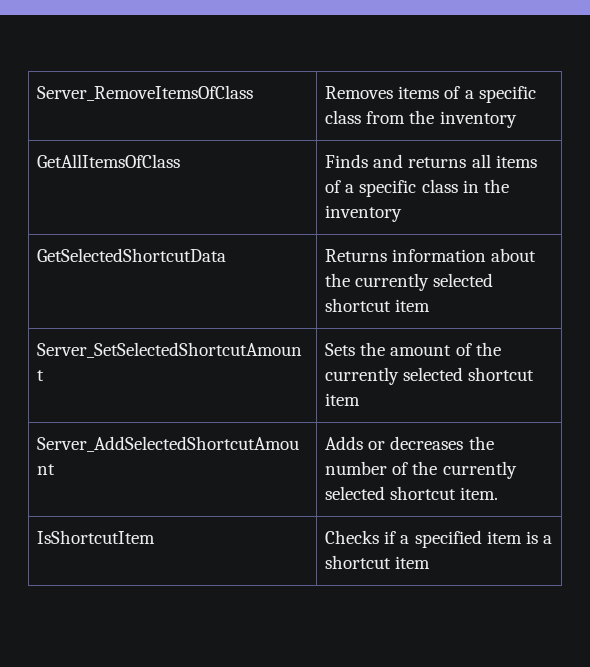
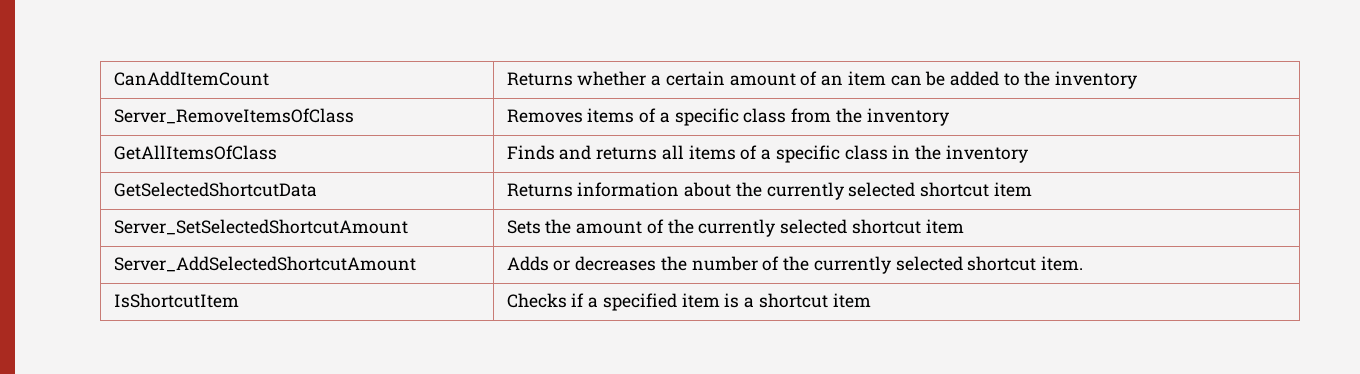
+ CanAddItemCount | Returns whether a certain amount of an item can be added to the inventory

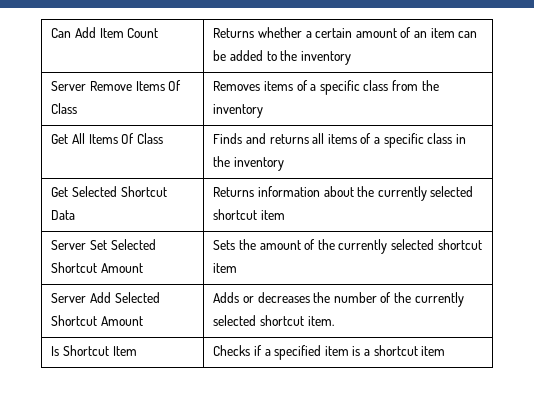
- CanAddItemCount | Returns whether a certain amount of an item can be added to the inventory
+ Can Add Item Count | Returns whether a certain amount of an item can be added to the inventory
- Server_RemoveItemsOfClass | Removes items of a specific class from the inventory
+ Server Remove Items Of Class | Removes items of a specific class from the inventory
- GetAllItemsOfClass | Finds and returns all items of a specific class in the inventory
+ Get All Items Of Class | Finds and returns all items of a specific class in the inventory
- GetSelectedShortcutData | Returns information about the currently selected shortcut item
+ Get Selected Shortcut Data | Returns information about the currently selected shortcut item
- Server_SetSelectedShortcutAmount | Sets the amount of the currently selected shortcut item
+ Server Set Selected Shortcut Amount | Sets the amount of the currently selected shortcut item
- Server_AddSelectedShortcutAmount | Adds or decreases the number of the currently selected shortcut item.
+ Server Add Selected Shortcut Amount | Adds or decreases the number of the currently selected shortcut item.
- IsShortcutItem | Checks if a specified item is a shortcut item
+ Is Shortcut Item | Checks if a specified item is a shortcut item

